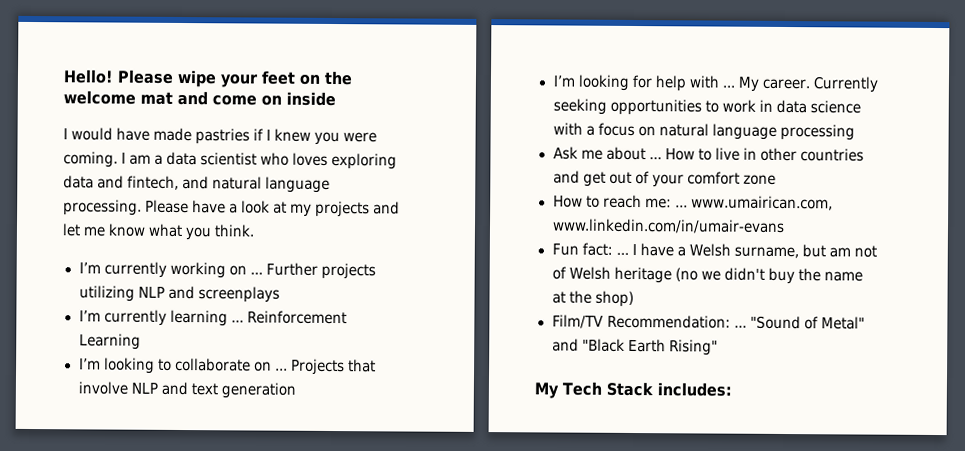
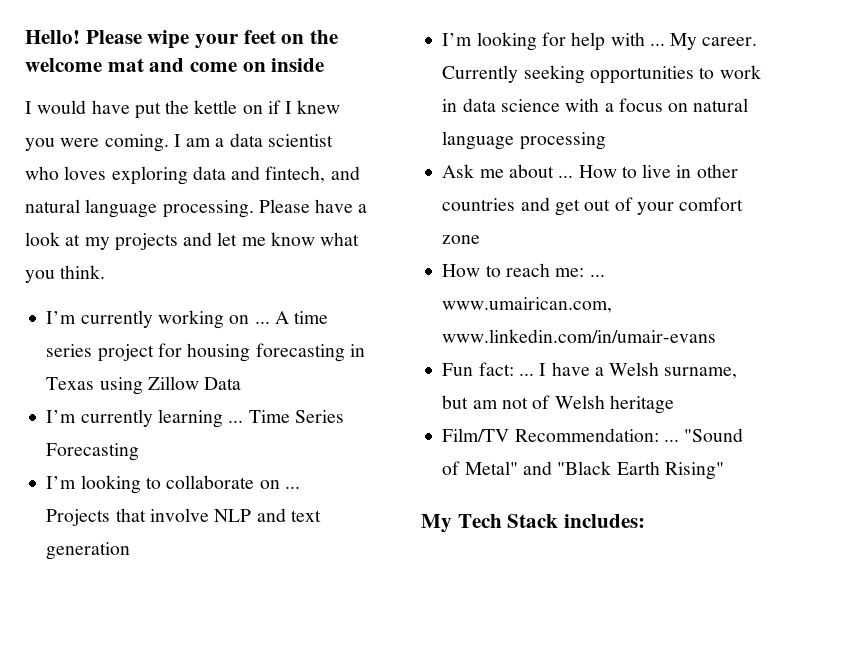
- I would have made pastries if I knew you were coming.
+ I would have put the kettle on if I knew you were coming.
- Further projects utilizing NLP and screenplays
+ A time series project for housing forecasting in Texas using Zillow Data
- Reinforcement Learning
+ Time Series Forecasting
- I have a Welsh surname, but am not of Welsh heritage (no we didn't buy the name at the shop)
+ I have a Welsh surname, but am not of Welsh heritage

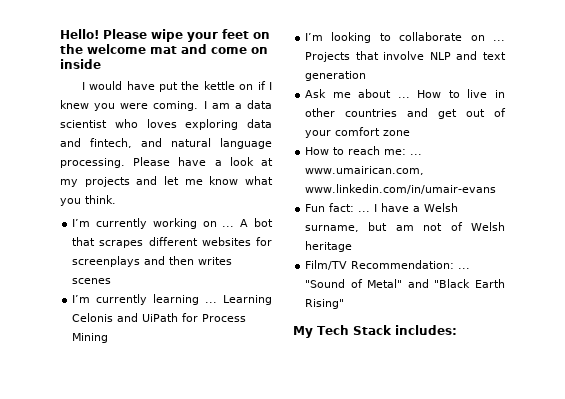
- A time series project for housing forecasting in Texas using Zillow Data
- I’m currently learning ... Time Series Forecasting
+ A bot that scrapes different websites for screenplays and then writes scenes
+ I’m currently learning ... Learning Celonis and UiPath for Process Mining
- I’m looking for help with ... My career. Currently seeking opportunities to work in data science with a focus on natural language processing

